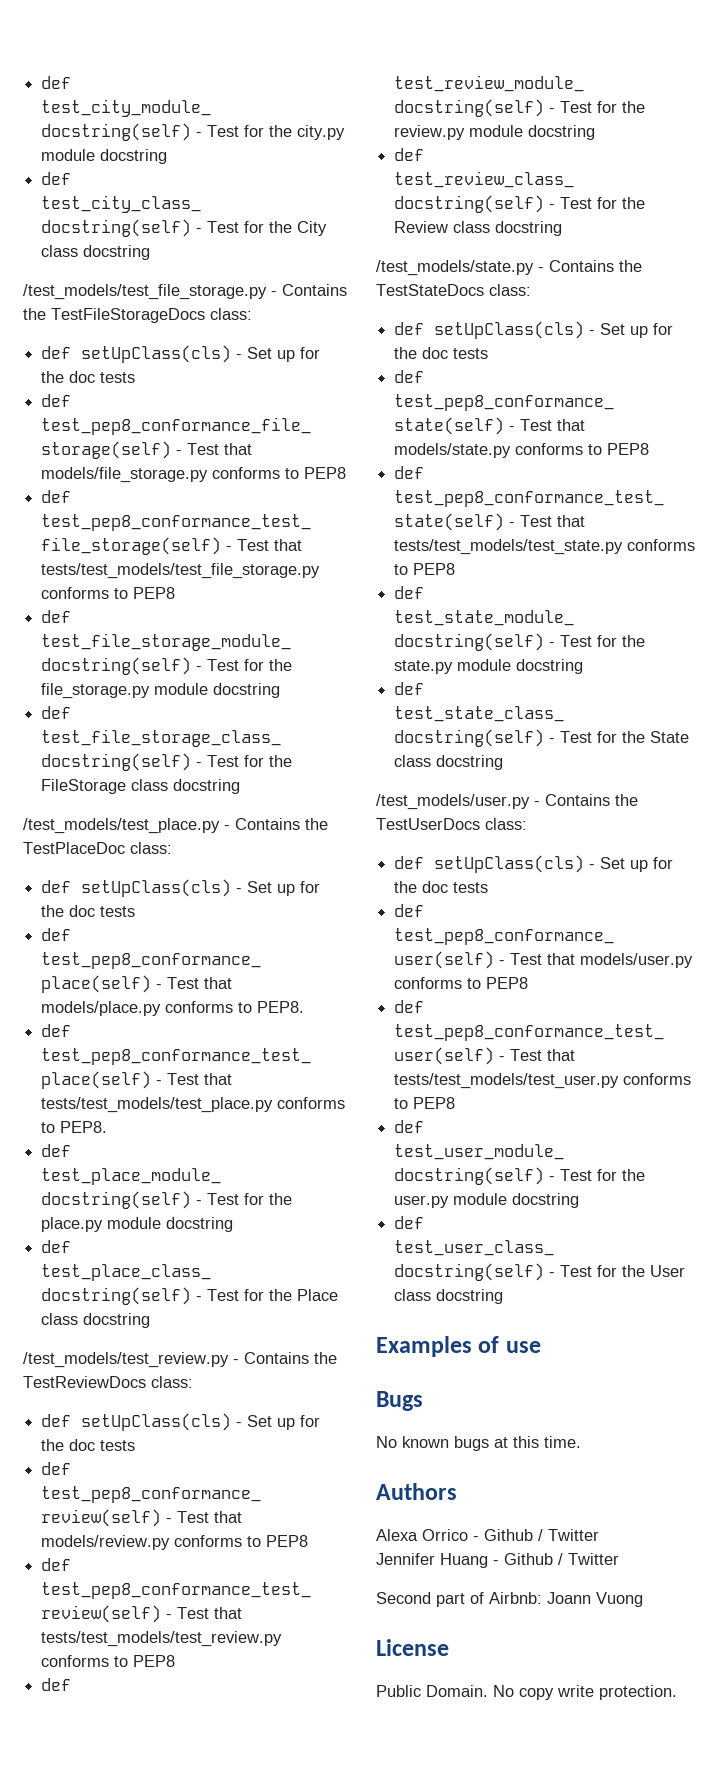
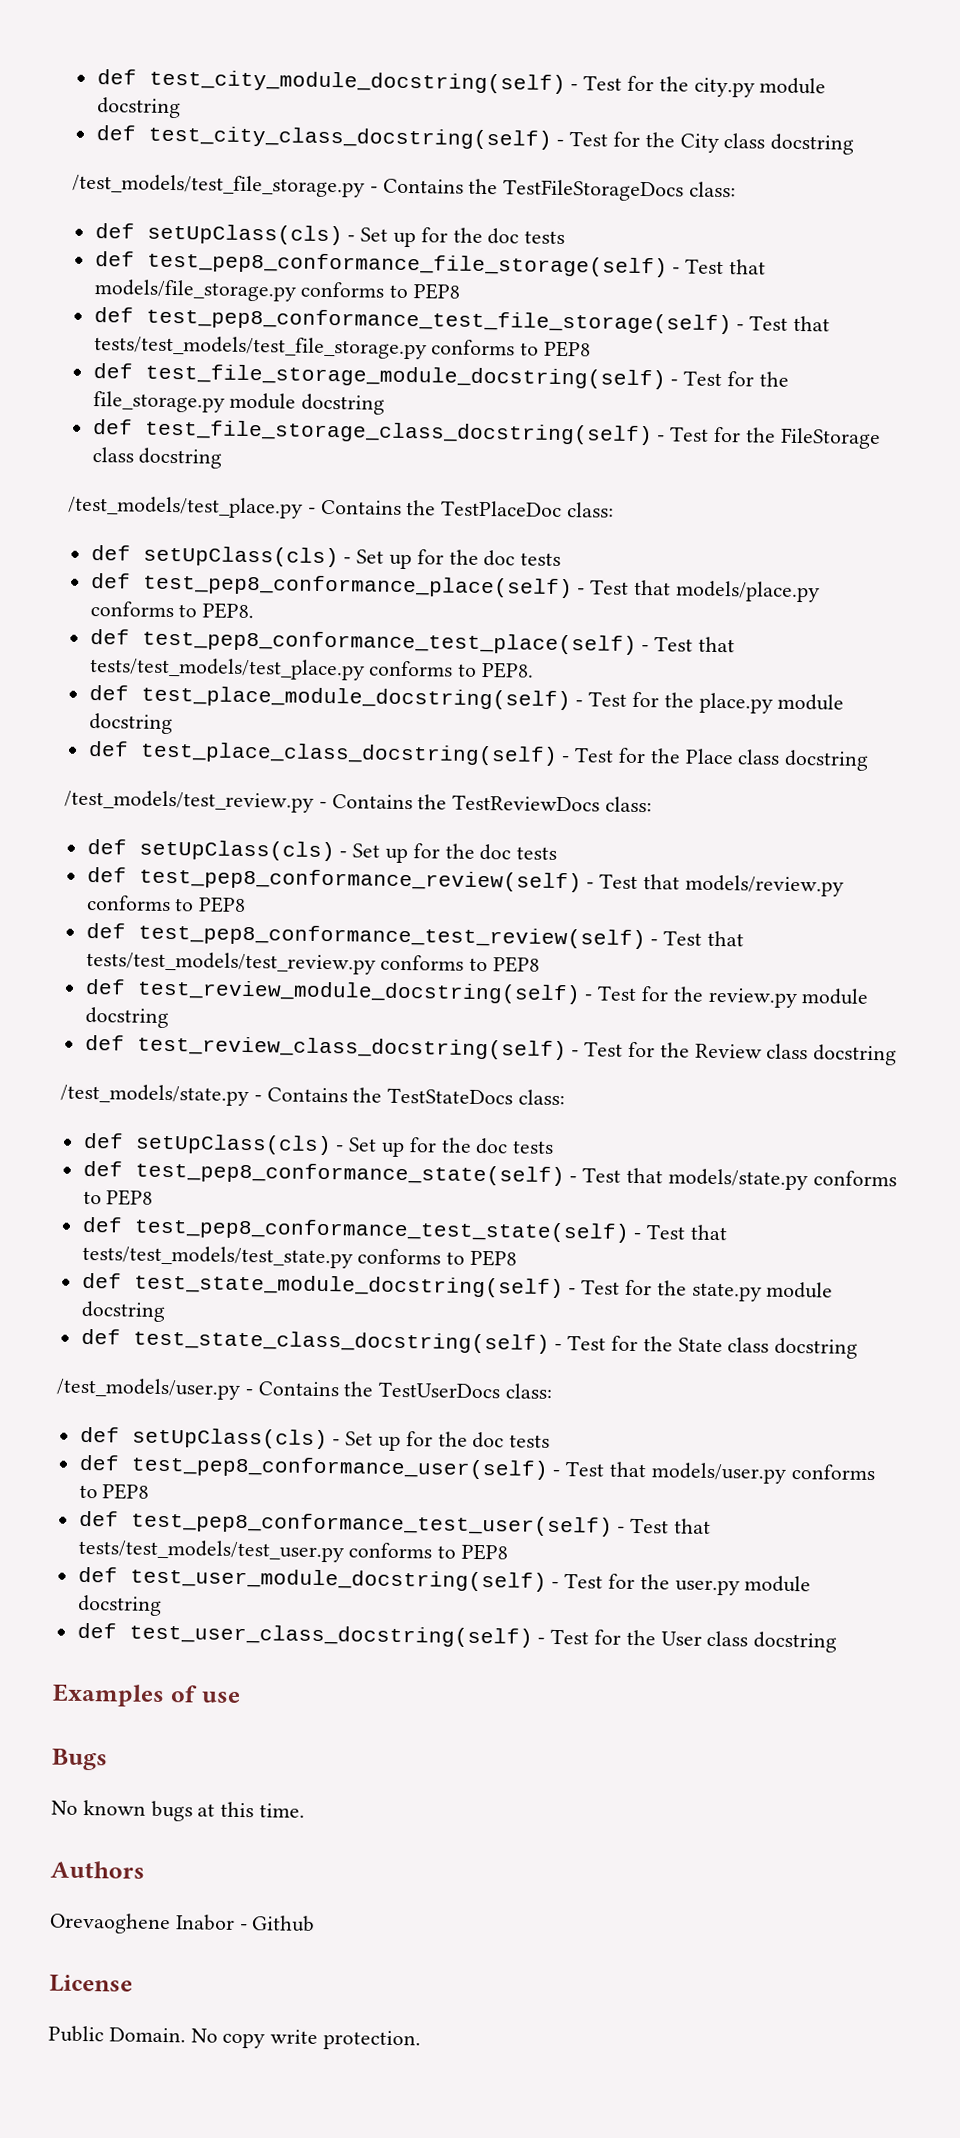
- Alexa Orrico - Github / Twitter
- Jennifer Huang - Github / Twitter
- Second part of Airbnb: Joann Vuong
+ Orevaoghene Inabor - Github

